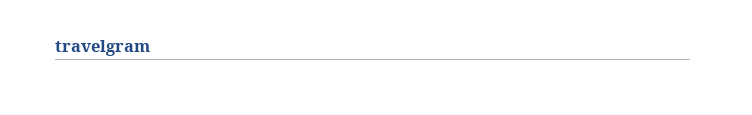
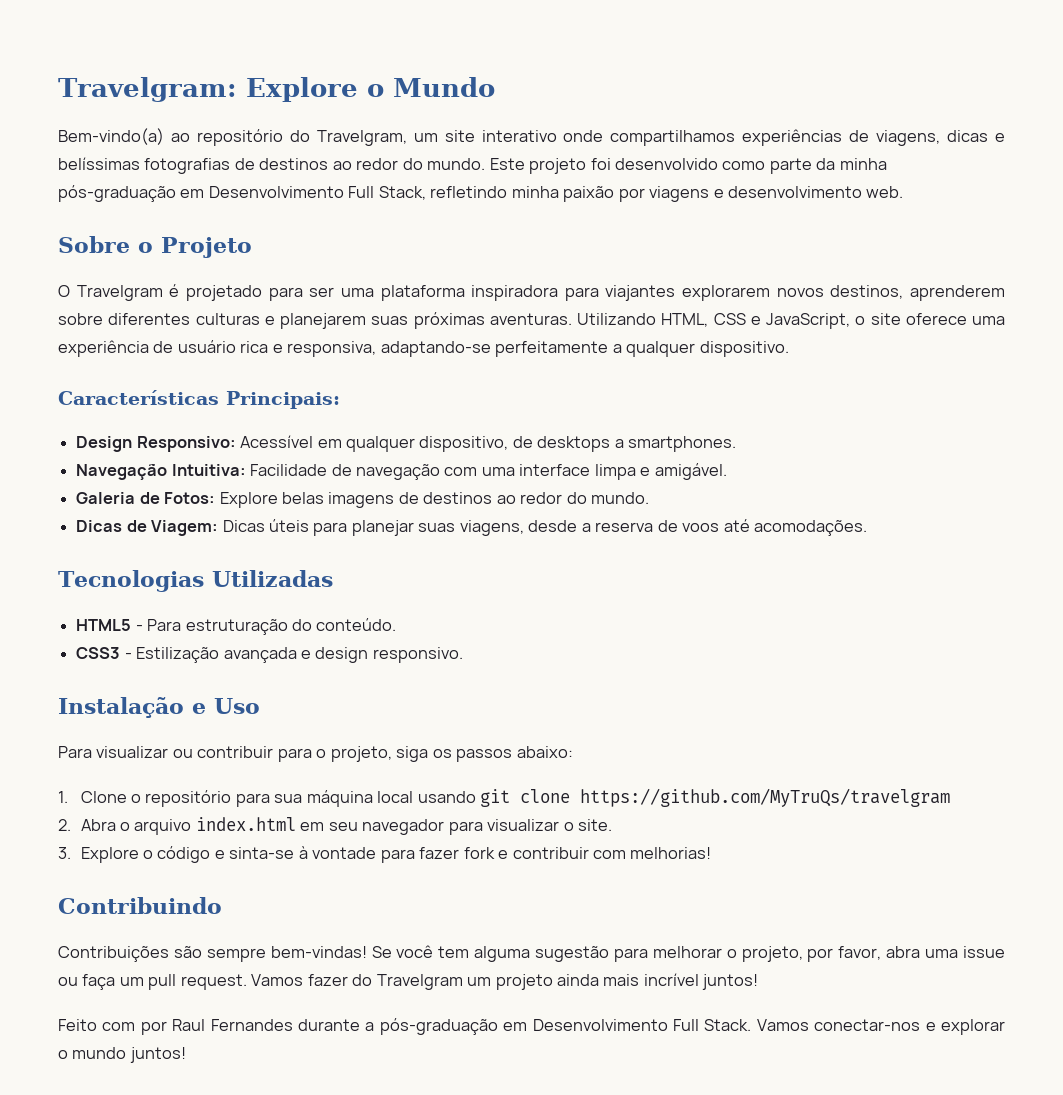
- travelgram
+ Travelgram: Explore o Mundo
+ Bem-vindo(a) ao repositório do Travelgram, um site interativo onde compartilhamos experiências de viagens, dicas e belíssimas fotografias de destinos ao redor do mundo. Este projeto foi desenvolvido como parte da minha pós-graduação em Desenvolvimento Full Stack, refletindo minha paixão por viagens e desenvolvimento web.
+ Sobre o Projeto
+ O Travelgram é projetado para ser uma plataforma inspiradora para viajantes explorarem novos destinos, aprenderem sobre diferentes culturas e planejarem suas próximas aventuras. Utilizando HTML, CSS e JavaScript, o site oferece uma experiência de usuário rica e responsiva, adaptando-se perfeitamente a qualquer dispositivo.
+ Características Principais:
+ Design Responsivo: Acessível em qualquer dispositivo, de desktops a smartphones.
+ Navegação Intuitiva: Facilidade de navegação com uma interface limpa e amigável.
+ Galeria de Fotos: Explore belas imagens de destinos ao redor do mundo.
+ Dicas de Viagem: Dicas úteis para planejar suas viagens, desde a reserva de voos até acomodações.
+ Tecnologias Utilizadas
+ HTML5 - Para estruturação do conteúdo.
+ CSS3 - Estilização avançada e design responsivo.
+ Instalação e Uso
+ Para visualizar ou contribuir para o projeto, siga os passos abaixo:
+ 1. Clone o repositório para sua máquina local usando git clone https://github.com/MyTruQs/travelgram
+ 2. Abra o arquivo index.html em seu navegador para visualizar o site.
+ 3. Explore o código e sinta-se à vontade para fazer fork e contribuir com melhorias!
+ Contribuindo
+ Contribuições são sempre bem-vindas! Se você tem alguma sugestão para melhorar o projeto, por favor, abra uma issue ou faça um pull request. Vamos fazer do Travelgram um projeto ainda mais incrível juntos!
+ Feito com por Raul Fernandes durante a pós-graduação em Desenvolvimento Full Stack. Vamos conectar-nos e explorar o mundo juntos!

